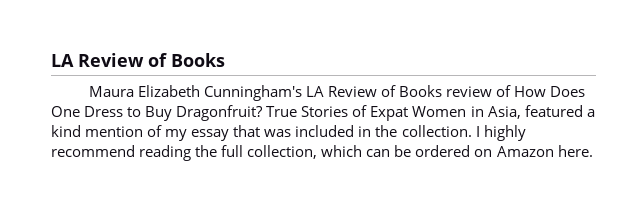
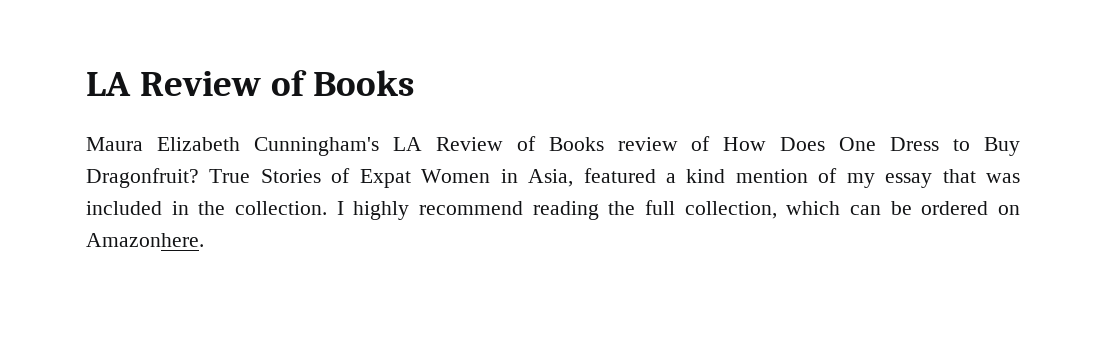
- I highly recommend reading the full collection, which can be ordered on Amazon here.
+ I highly recommend reading the full collection, which can be ordered on Amazonhere.

